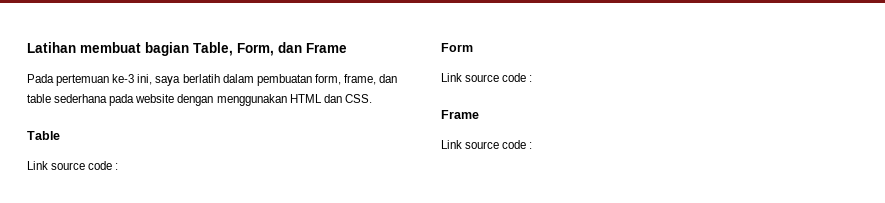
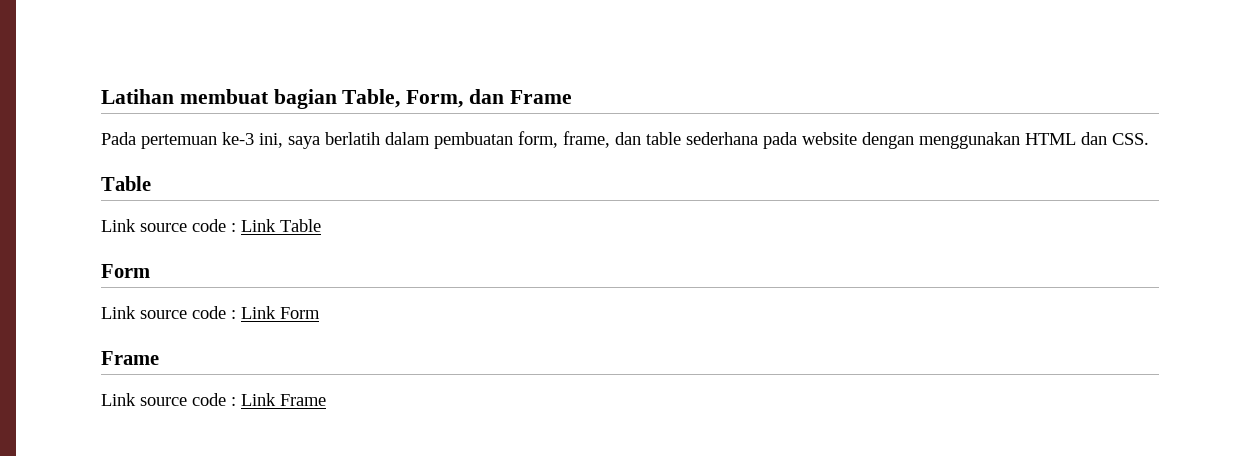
  Pada pertemuan ke-3 ini, saya berlatih dalam pembuatan form, frame, dan table sederhana pada website dengan menggunakan HTML dan CSS.
  Table
- Link source code :
+ Link source code : Link Table
  Form
- Link source code :
+ Link source code : Link Form
  Frame
- Link source code :
+ Link source code : Link Frame

